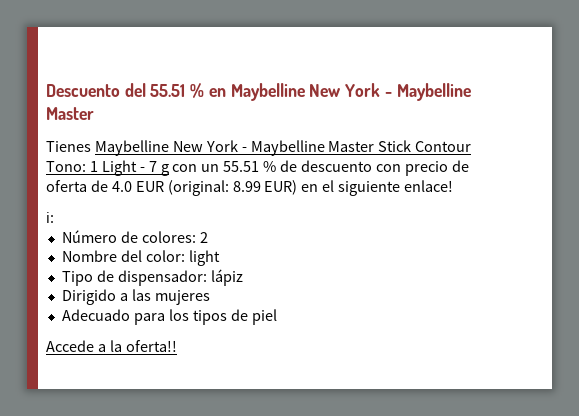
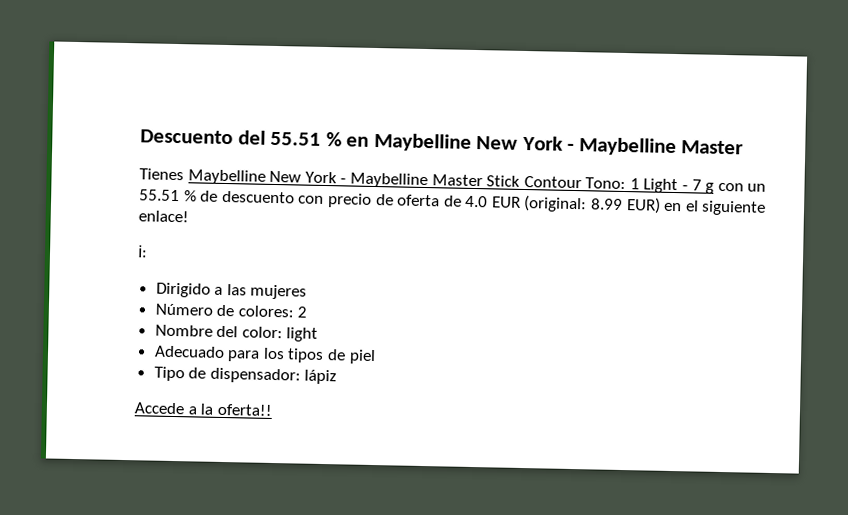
+ Dirigido a las mujeres
- Tipo de dispensador: lápiz
- Dirigido a las mujeres
+ Tipo de dispensador: lápiz

